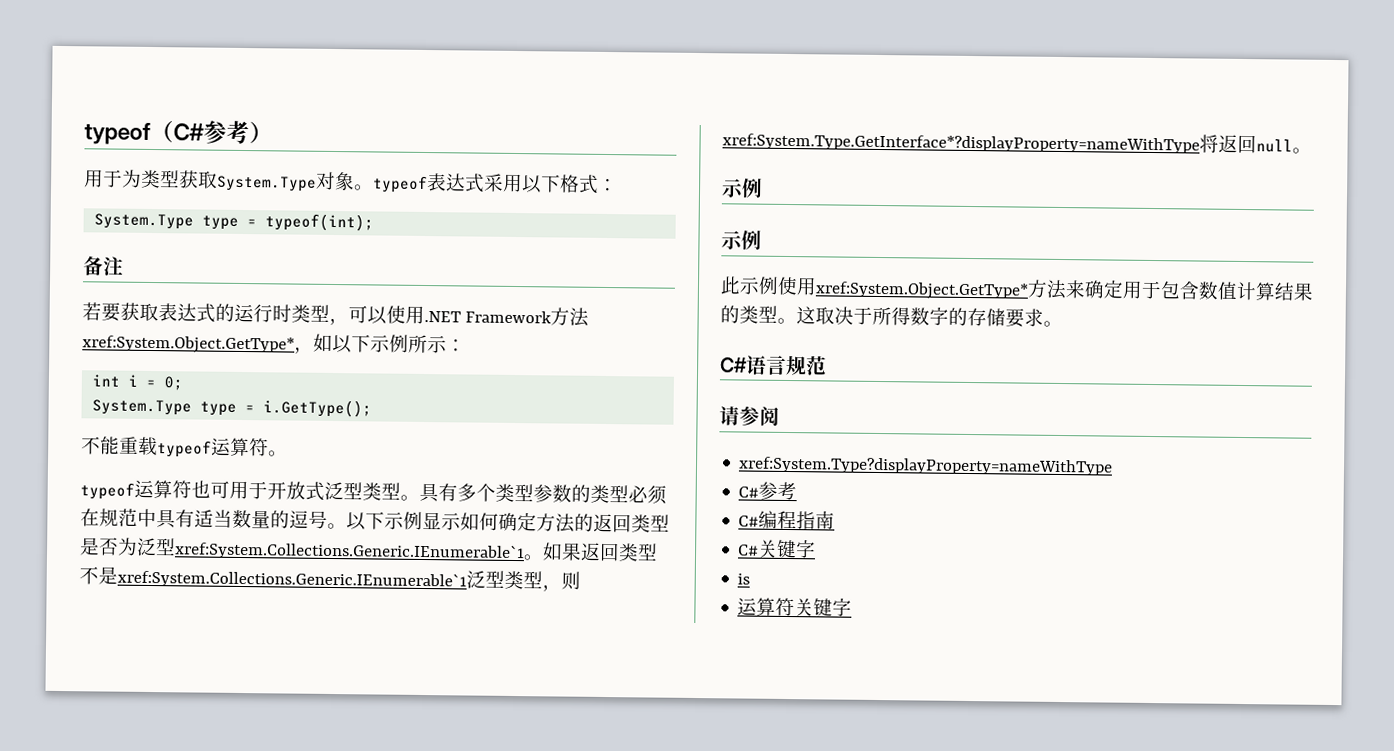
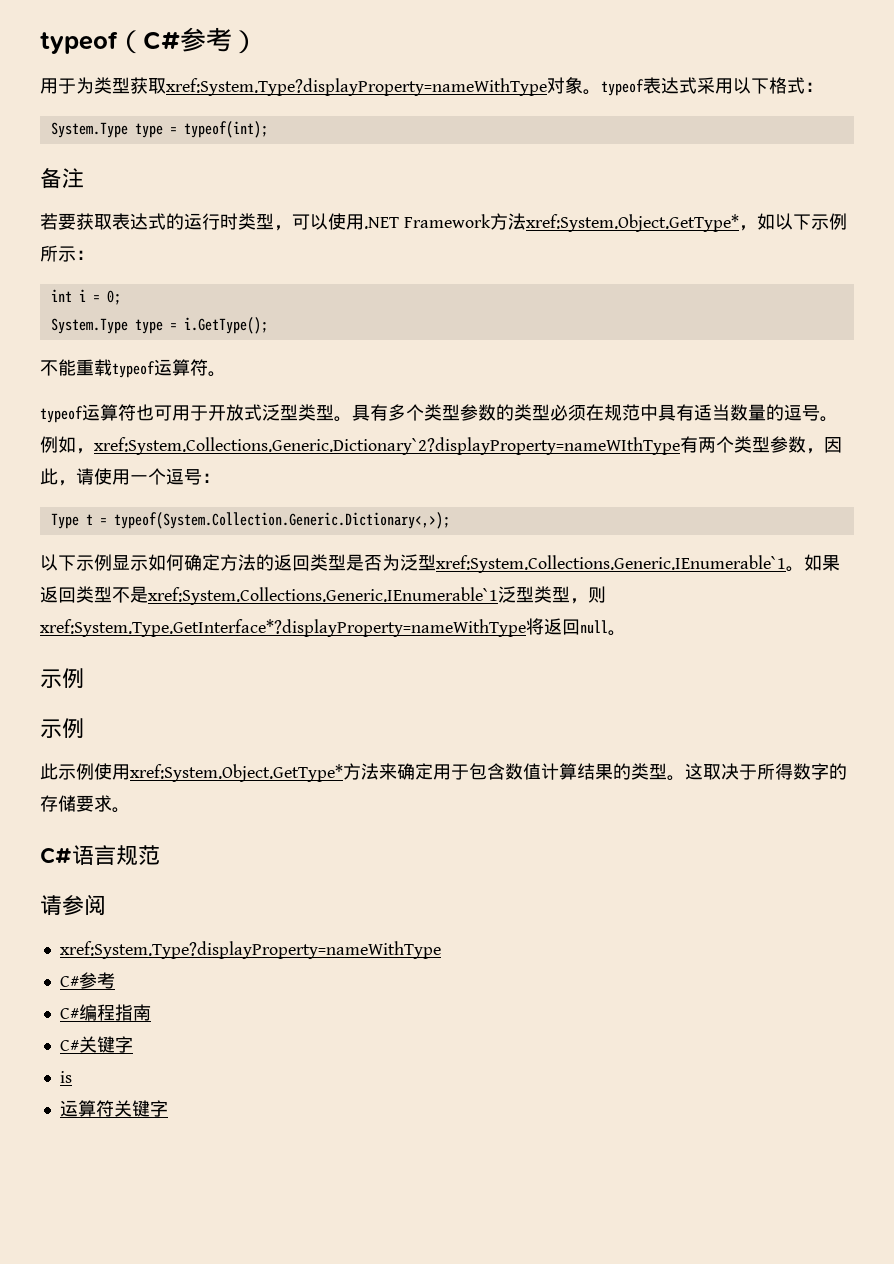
- 用于为类型获取System.Type对象。typeof表达式采用以下格式：
+ 用于为类型获取xref:System.Type?displayProperty=nameWithType对象。typeof表达式采用以下格式：
- 具有多个类型参数的类型必须在规范中具有适当数量的逗号。以下示例显示如何确定方法的返回类型是否为泛型xref:System.Collections.Generic.IEnumerable`1。
+ 具有多个类型参数的类型必须在规范中具有适当数量的逗号。例如，xref:System.Collections.Generic.Dictionary`2?displayProperty=nameWIthType有两个类型参数，因此，请使用一个逗号：
+ Type t = typeof(System.Collection.Generic.Dictionary<,>);
+ 以下示例显示如何确定方法的返回类型是否为泛型xref:System.Collections.Generic.IEnumerable`1。

